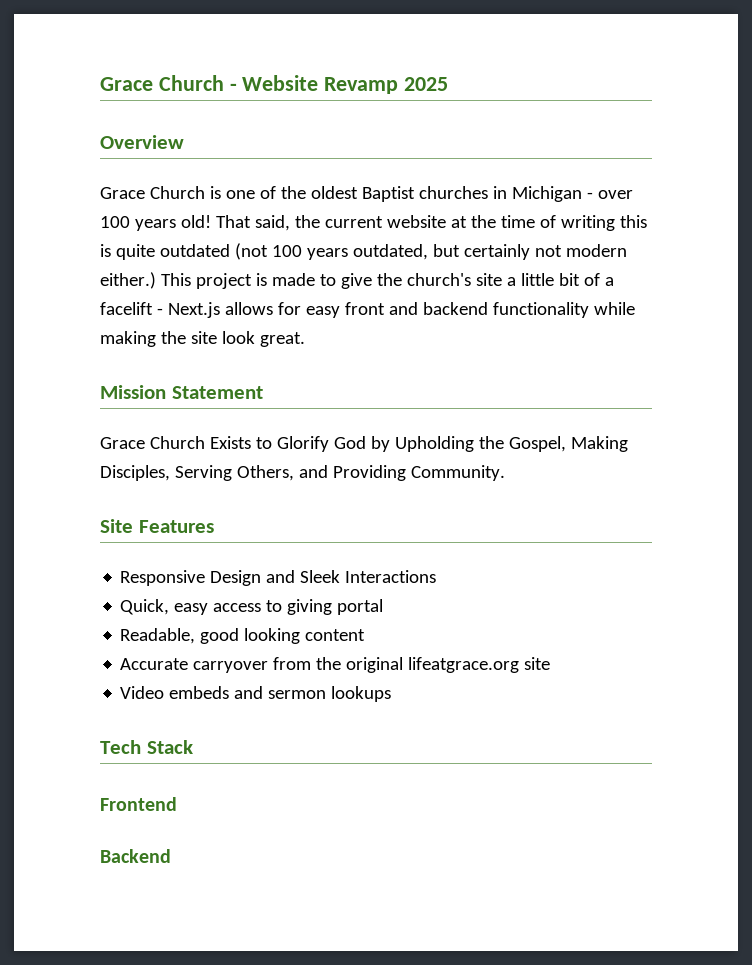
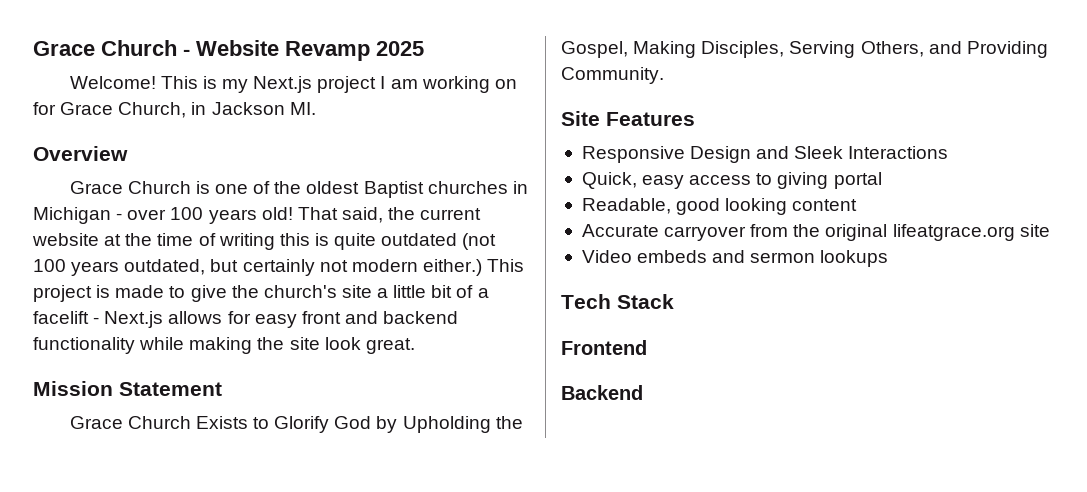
+ Welcome! This is my Next.js project I am working on for Grace Church, in Jackson MI.

